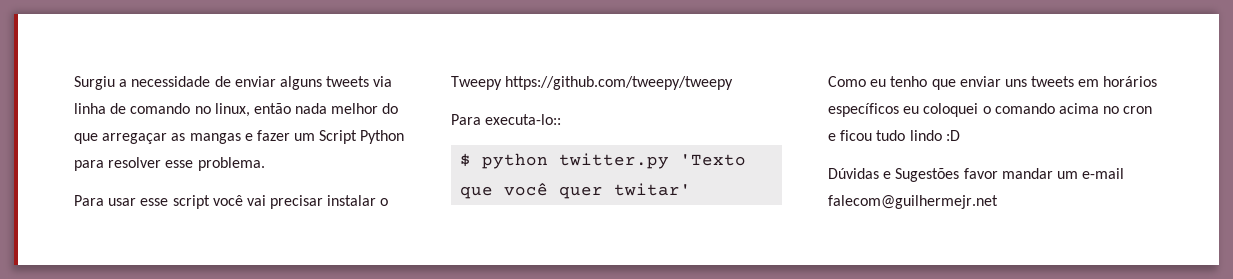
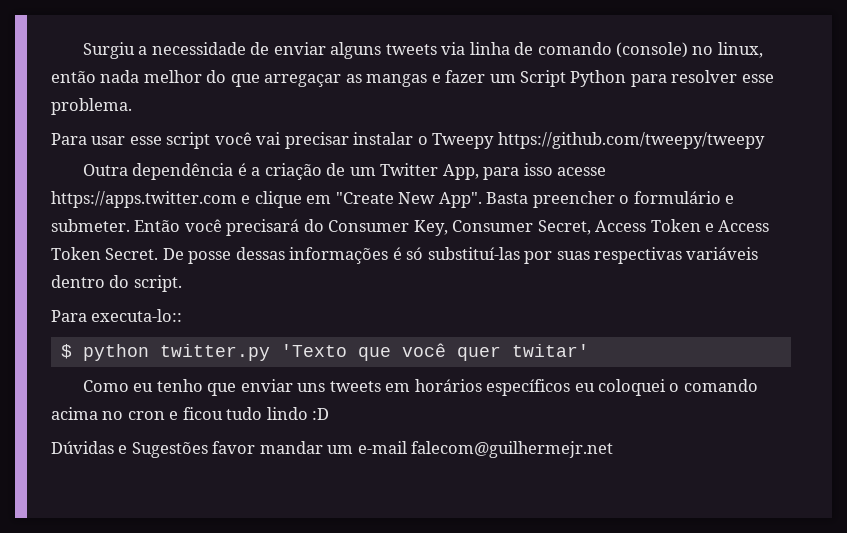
- Surgiu a necessidade de enviar alguns tweets via linha de comando no linux, então nada melhor do que arregaçar as mangas e fazer um Script Python para resolver esse problema.
+ Surgiu a necessidade de enviar alguns tweets via linha de comando (console) no linux, então nada melhor do que arregaçar as mangas e fazer um Script Python para resolver esse problema.
+ Outra dependência é a criação de um Twitter App, para isso acesse https://apps.twitter.com e clique em "Create New App". Basta preencher o formulário e submeter. Então você precisará do Consumer Key, Consumer Secret, Access Token e Access Token Secret. De posse dessas informações é só substituí-las por suas respectivas variáveis dentro do script.

